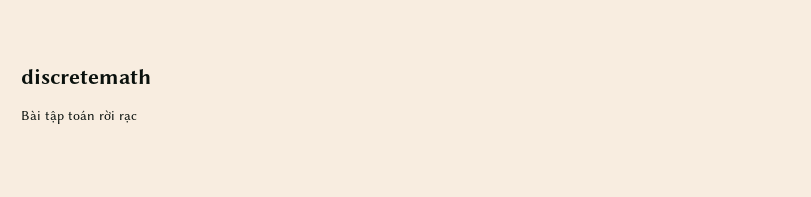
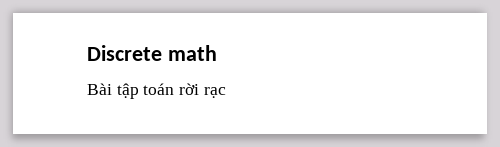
- discretemath
+ Discrete math

